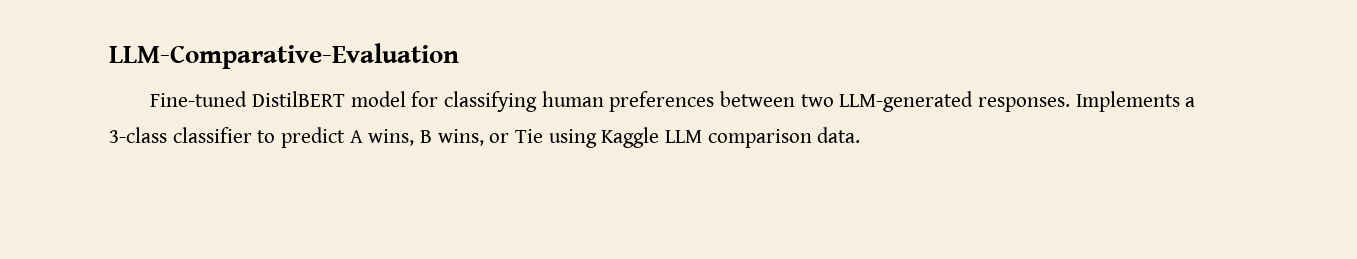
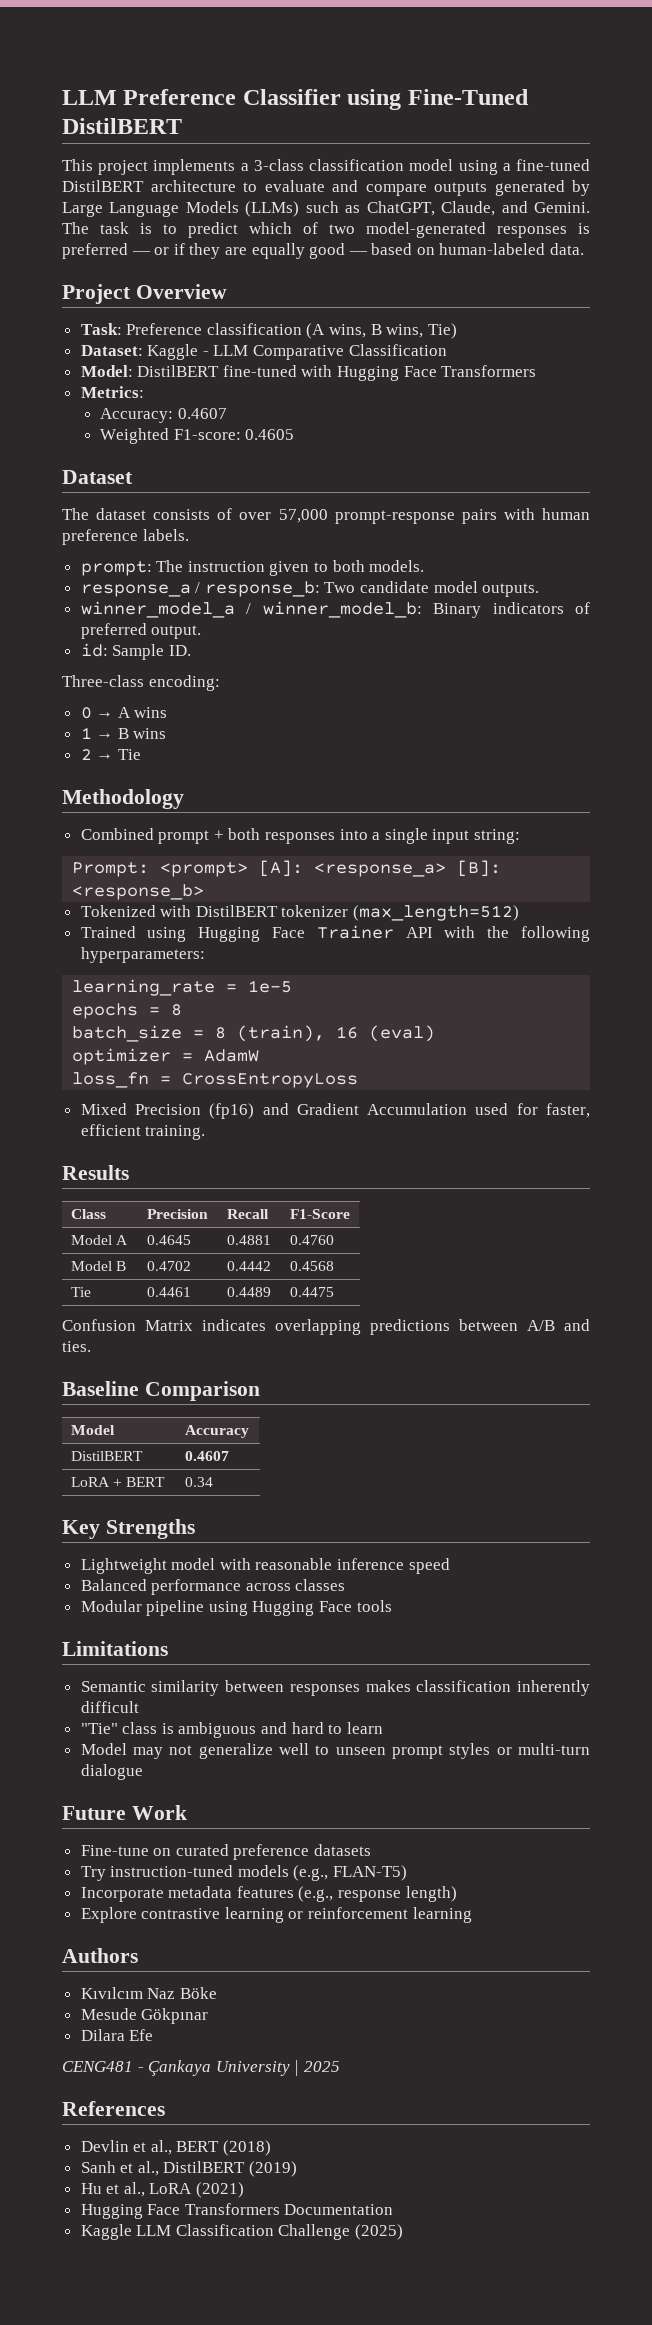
- LLM-Comparative-Evaluation
- Fine-tuned DistilBERT model for classifying human preferences between two LLM-generated responses. Implements a 3-class classifier to predict A wins, B wins, or Tie using Kaggle LLM comparison data.
+ LLM Preference Classifier using Fine-Tuned DistilBERT
+ This project implements a 3-class classification model using a fine-tuned DistilBERT architecture to evaluate and compare outputs generated by Large Language Models (LLMs) such as ChatGPT, Claude, and Gemini. The task is to predict which of two model-generated responses is preferred — or if they are equally good — based on human-labeled data.
+ Project Overview
+ Task: Preference classification (A wins, B wins, Tie)
+ Dataset: Kaggle - LLM Comparative Classification
+ Model: DistilBERT fine-tuned with Hugging Face Transformers
+ Metrics:
+ Accuracy: 0.4607
+ Weighted F1-score: 0.4605
+ Dataset
+ The dataset consists of over 57,000 prompt-response pairs with human preference labels.
+ prompt: The instruction given to both models.
+ response_a / response_b: Two candidate model outputs.
+ winner_model_a / winner_model_b: Binary indicators of preferred output.
+ id: Sample ID.
+ Three-class encoding:
+ 0 → A wins
+ 1 → B wins
+ 2 → Tie
+ Methodology
+ Combined prompt + both responses into a single input string:
+ Prompt: <prompt> [A]: <response_a> [B]: <response_b>
+ Tokenized with DistilBERT tokenizer (max_length=512)
+ Trained using Hugging Face Trainer API with the following hyperparameters:
+ learning_rate = 1e-5
+ epochs = 8
+ batch_size = 8 (train), 16 (eval)
+ optimizer = AdamW
+ loss_fn = CrossEntropyLoss
+ Mixed Precision (fp16) and Gradient Accumulation used for faster, efficient training.
+ Results
+ Class | Precision | Recall | F1-Score
+ Model A | 0.4645 | 0.4881 | 0.4760
+ Model B | 0.4702 | 0.4442 | 0.4568
+ Tie | 0.4461 | 0.4489 | 0.4475
+ Confusion Matrix indicates overlapping predictions between A/B and ties.
+ Baseline Comparison
+ Model | Accuracy
+ DistilBERT | 0.4607
+ LoRA + BERT | 0.34
+ Key Strengths
+ Lightweight model with reasonable inference speed
+ Balanced performance across classes
+ Modular pipeline using Hugging Face tools
+ Limitations
+ Semantic similarity between responses makes classification inherently difficult
+ "Tie" class is ambiguous and hard to learn
+ Model may not generalize well to unseen prompt styles or multi-turn dialogue
+ Future Work
+ Fine-tune on curated preference datasets
+ Try instruction-tuned models (e.g., FLAN-T5)
+ Incorporate metadata features (e.g., response length)
+ Explore contrastive learning or reinforcement learning
+ Authors
+ Kıvılcım Naz Böke
+ Mesude Gökpınar
+ Dilara Efe
+ CENG481 - Çankaya University | 2025
+ References
+ Devlin et al., BERT (2018)
+ Sanh et al., DistilBERT (2019)
+ Hu et al., LoRA (2021)
+ Hugging Face Transformers Documentation
+ Kaggle LLM Classification Challenge (2025)

